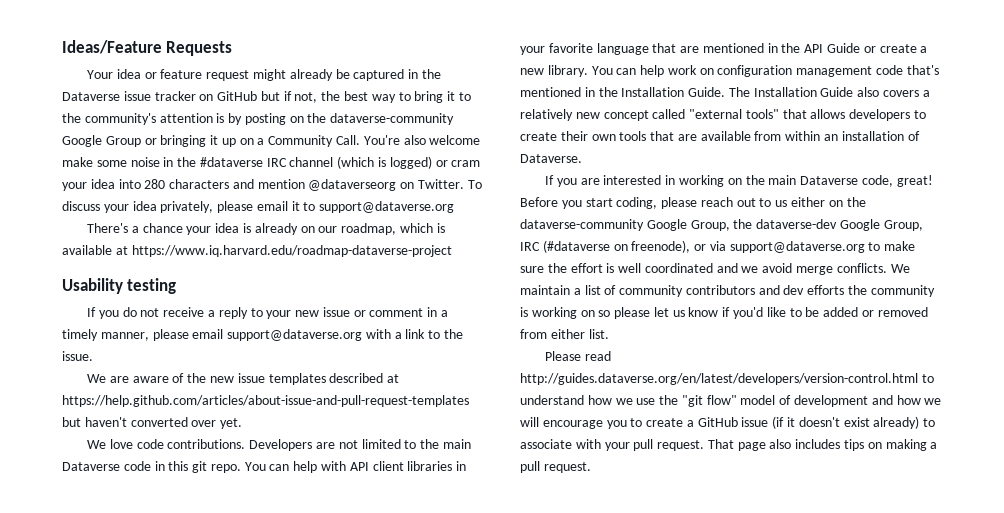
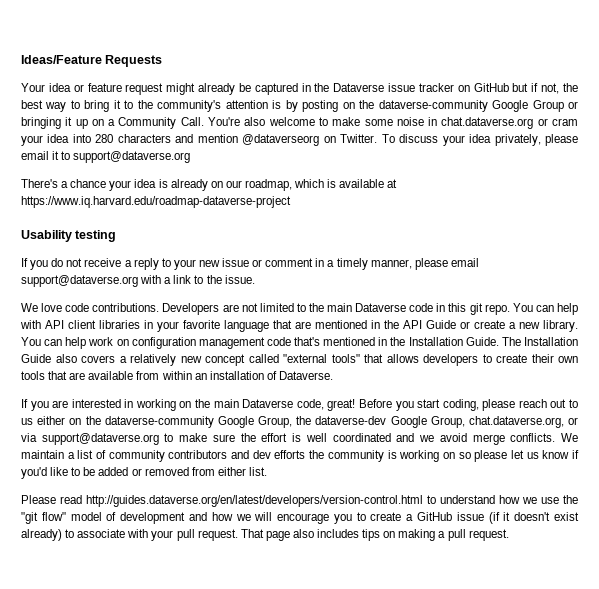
- You're also welcome make some noise in the #dataverse IRC channel (which is logged) or cram your idea into 280 characters and mention @dataverseorg on Twitter.
+ You're also welcome to make some noise in chat.dataverse.org or cram your idea into 280 characters and mention @dataverseorg on Twitter.
- We are aware of the new issue templates described at https://help.github.com/articles/about-issue-and-pull-request-templates but haven't converted over yet.
- Before you start coding, please reach out to us either on the dataverse-community Google Group, the dataverse-dev Google Group, IRC (#dataverse on freenode), or via support@dataverse.org to make sure the effort is well coordinated and we avoid merge conflicts.
+ Before you start coding, please reach out to us either on the dataverse-community Google Group, the dataverse-dev Google Group, chat.dataverse.org, or via support@dataverse.org to make sure the effort is well coordinated and we avoid merge conflicts.

